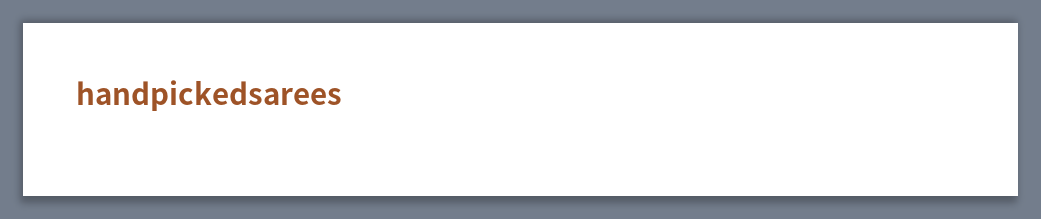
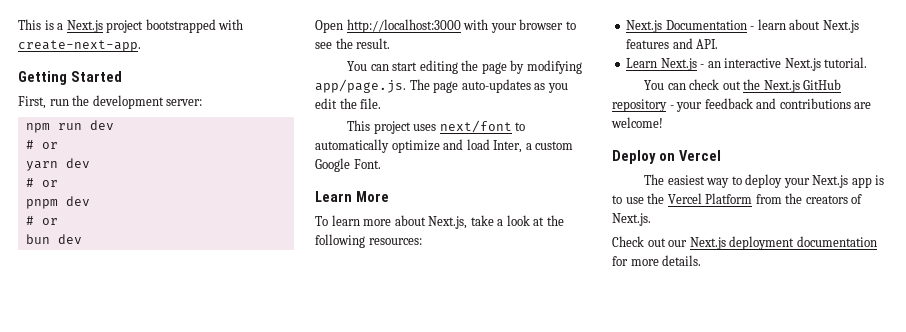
- handpickedsarees
+ This is a Next.js project bootstrapped with create-next-app.
+ Getting Started
+ First, run the development server:
+ npm run dev
+ # or
+ yarn dev
+ # or
+ pnpm dev
+ # or
+ bun dev
+ Open http://localhost:3000 with your browser to see the result.
+ You can start editing the page by modifying app/page.js. The page auto-updates as you edit the file.
+ This project uses next/font to automatically optimize and load Inter, a custom Google Font.
+ Learn More
+ To learn more about Next.js, take a look at the following resources:
+ Next.js Documentation - learn about Next.js features and API.
+ Learn Next.js - an interactive Next.js tutorial.
+ You can check out the Next.js GitHub repository - your feedback and contributions are welcome!
+ Deploy on Vercel
+ The easiest way to deploy your Next.js app is to use the Vercel Platform from the creators of Next.js.
+ Check out our Next.js deployment documentation for more details.

